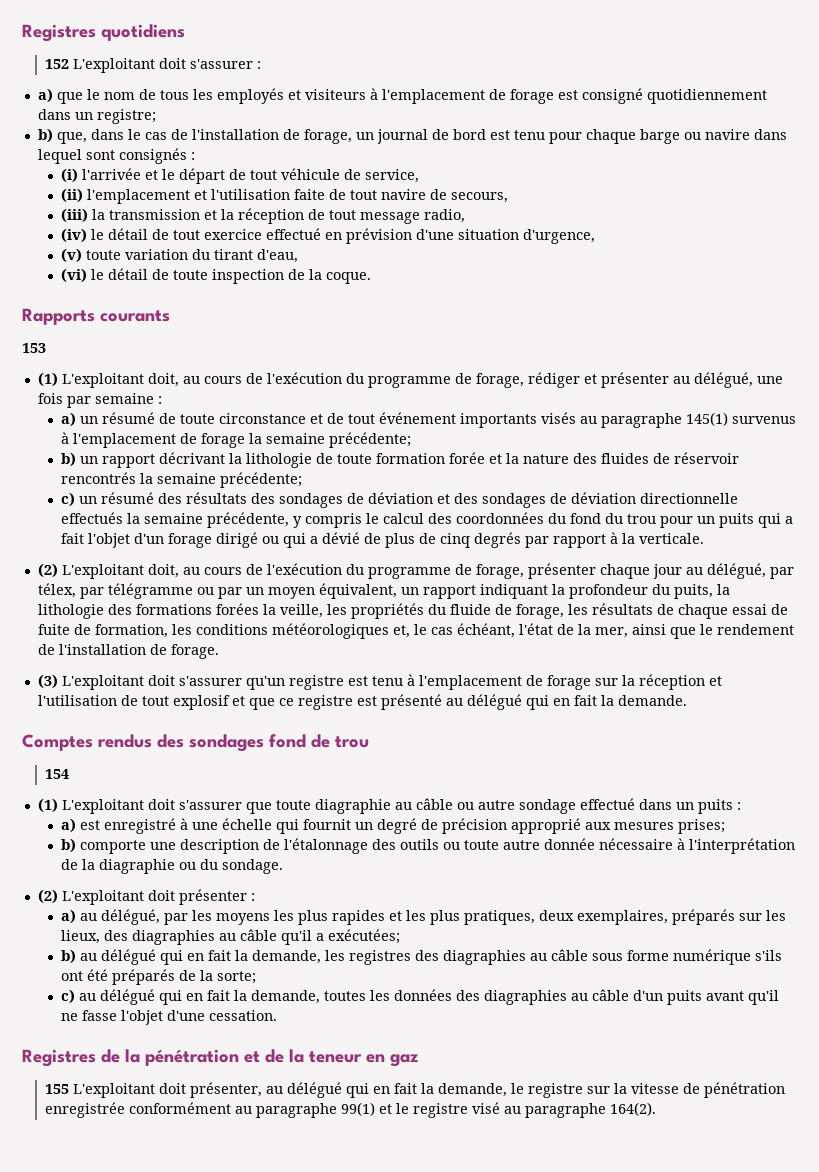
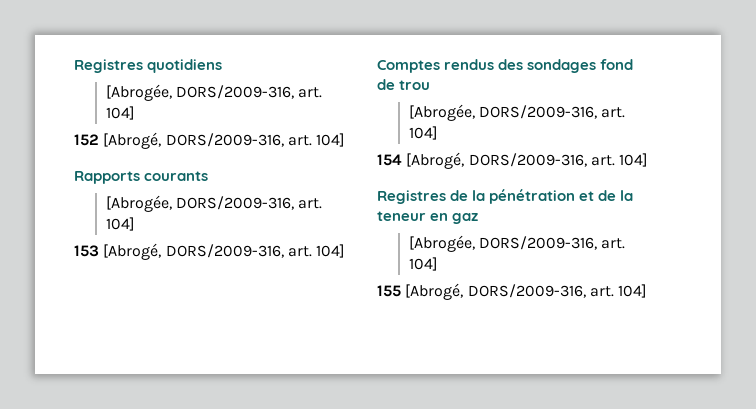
  Registres quotidiens
- 152 L'exploitant doit s'assurer :
- a) que le nom de tous les employés et visiteurs à l'emplacement de forage est consigné quotidiennement dans un registre;
- b) que, dans le cas de l'installation de forage, un journal de bord est tenu pour chaque barge ou navire dans lequel sont consignés :
- (i) l'arrivée et le départ de tout véhicule de service,
- (ii) l'emplacement et l'utilisation faite de tout navire de secours,
- (iii) la transmission et la réception de tout message radio,
- (iv) le détail de tout exercice effectué en prévision d'une situation d'urgence,
- (v) toute variation du tirant d'eau,
- (vi) le détail de toute inspection de la coque.
+ [Abrogée, DORS/2009-316, art. 104]
+ 152 [Abrogé, DORS/2009-316, art. 104]
  Rapports courants
- 153
- (1) L'exploitant doit, au cours de l'exécution du programme de forage, rédiger et présenter au délégué, une fois par semaine :
- a) un résumé de toute circonstance et de tout événement importants visés au paragraphe 145(1) survenus à l'emplacement de forage la semaine précédente;
- b) un rapport décrivant la lithologie de toute formation forée et la nature des fluides de réservoir rencontrés la semaine précédente;
- c) un résumé des résultats des sondages de déviation et des sondages de déviation directionnelle effectués la semaine précédente, y compris le calcul des coordonnées du fond du trou pour un puits qui a fait l'objet d'un forage dirigé ou qui a dévié de plus de cinq degrés par rapport à la verticale.
- (2) L'exploitant doit, au cours de l'exécution du programme de forage, présenter chaque jour au délégué, par télex, par télégramme ou par un moyen équivalent, un rapport indiquant la profondeur du puits, la lithologie des formations forées la veille, les propriétés du fluide de forage, les résultats de chaque essai de fuite de formation, les conditions météorologiques et, le cas échéant, l'état de la mer, ainsi que le rendement de l'installation de forage.
- (3) L'exploitant doit s'assurer qu'un registre est tenu à l'emplacement de forage sur la réception et l'utilisation de tout explosif et que ce registre est présenté au délégué qui en fait la demande.
+ [Abrogée, DORS/2009-316, art. 104]
+ 153 [Abrogé, DORS/2009-316, art. 104]
  Comptes rendus des sondages fond de trou
- 154
- (1) L'exploitant doit s'assurer que toute diagraphie au câble ou autre sondage effectué dans un puits :
- a) est enregistré à une échelle qui fournit un degré de précision approprié aux mesures prises;
- b) comporte une description de l'étalonnage des outils ou toute autre donnée nécessaire à l'interprétation de la diagraphie ou du sondage.
- (2) L'exploitant doit présenter :
- a) au délégué, par les moyens les plus rapides et les plus pratiques, deux exemplaires, préparés sur les lieux, des diagraphies au câble qu'il a exécutées;
- b) au délégué qui en fait la demande, les registres des diagraphies au câble sous forme numérique s'ils ont été préparés de la sorte;
- c) au délégué qui en fait la demande, toutes les données des diagraphies au câble d'un puits avant qu'il ne fasse l'objet d'une cessation.
+ [Abrogée, DORS/2009-316, art. 104]
+ 154 [Abrogé, DORS/2009-316, art. 104]
  Registres de la pénétration et de la teneur en gaz
- 155 L'exploitant doit présenter, au délégué qui en fait la demande, le registre sur la vitesse de pénétration enregistrée conformément au paragraphe 99(1) et le registre visé au paragraphe 164(2).
+ [Abrogée, DORS/2009-316, art. 104]
+ 155 [Abrogé, DORS/2009-316, art. 104]

